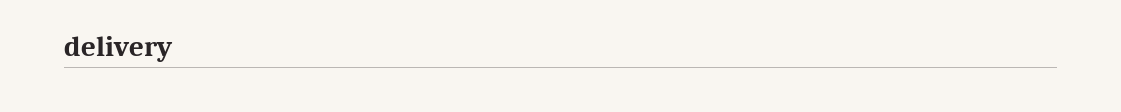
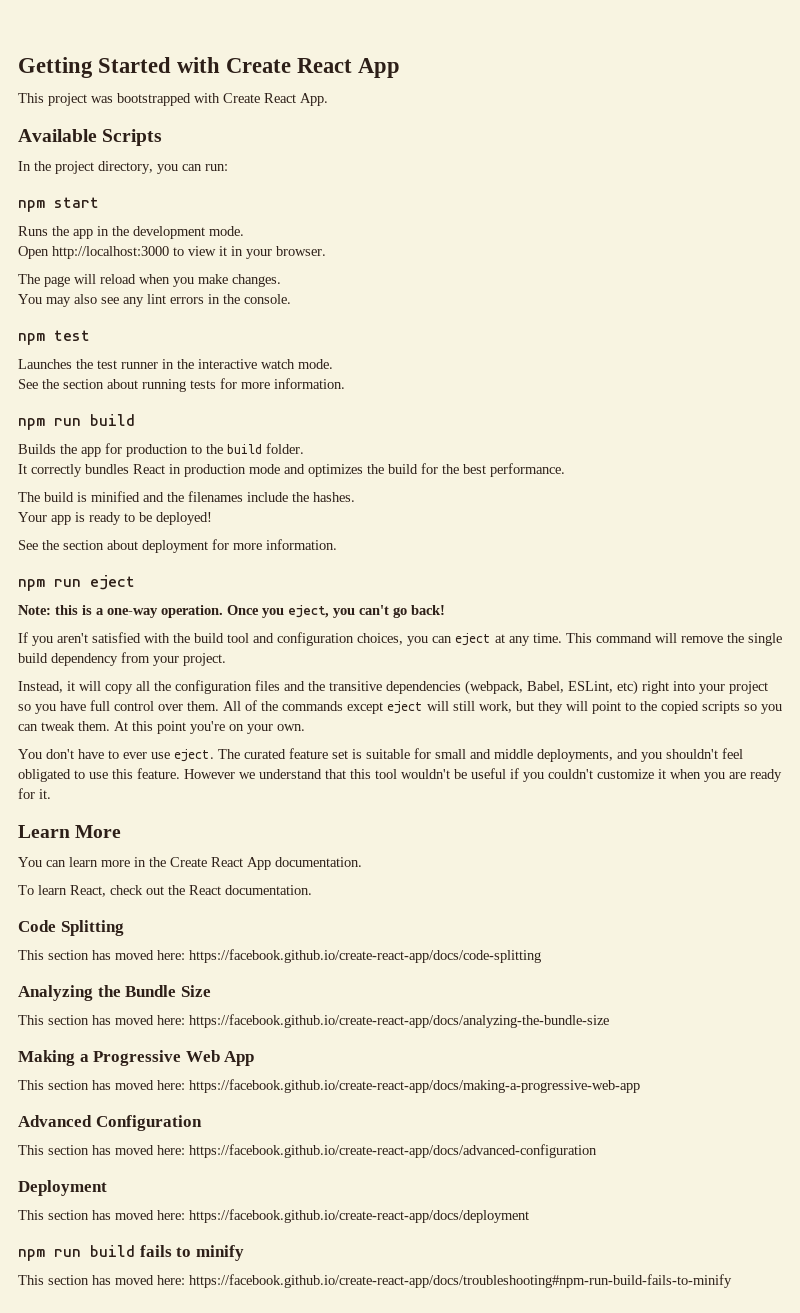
- delivery
+ Getting Started with Create React App
+ This project was bootstrapped with Create React App.
+ Available Scripts
+ In the project directory, you can run:
+ npm start
+ Runs the app in the development mode.
+ Open http://localhost:3000 to view it in your browser.
+ The page will reload when you make changes.
+ You may also see any lint errors in the console.
+ npm test
+ Launches the test runner in the interactive watch mode.
+ See the section about running tests for more information.
+ npm run build
+ Builds the app for production to the build folder.
+ It correctly bundles React in production mode and optimizes the build for the best performance.
+ The build is minified and the filenames include the hashes.
+ Your app is ready to be deployed!
+ See the section about deployment for more information.
+ npm run eject
+ Note: this is a one-way operation. Once you eject, you can't go back!
+ If you aren't satisfied with the build tool and configuration choices, you can eject at any time. This command will remove the single build dependency from your project.
+ Instead, it will copy all the configuration files and the transitive dependencies (webpack, Babel, ESLint, etc) right into your project so you have full control over them. All of the commands except eject will still work, but they will point to the copied scripts so you can tweak them. At this point you're on your own.
+ You don't have to ever use eject. The curated feature set is suitable for small and middle deployments, and you shouldn't feel obligated to use this feature. However we understand that this tool wouldn't be useful if you couldn't customize it when you are ready for it.
+ Learn More
+ You can learn more in the Create React App documentation.
+ To learn React, check out the React documentation.
+ Code Splitting
+ This section has moved here: https://facebook.github.io/create-react-app/docs/code-splitting
+ Analyzing the Bundle Size
+ This section has moved here: https://facebook.github.io/create-react-app/docs/analyzing-the-bundle-size
+ Making a Progressive Web App
+ This section has moved here: https://facebook.github.io/create-react-app/docs/making-a-progressive-web-app
+ Advanced Configuration
+ This section has moved here: https://facebook.github.io/create-react-app/docs/advanced-configuration
+ Deployment
+ This section has moved here: https://facebook.github.io/create-react-app/docs/deployment
+ npm run build fails to minify
+ This section has moved here: https://facebook.github.io/create-react-app/docs/troubleshooting#npm-run-build-fails-to-minify

